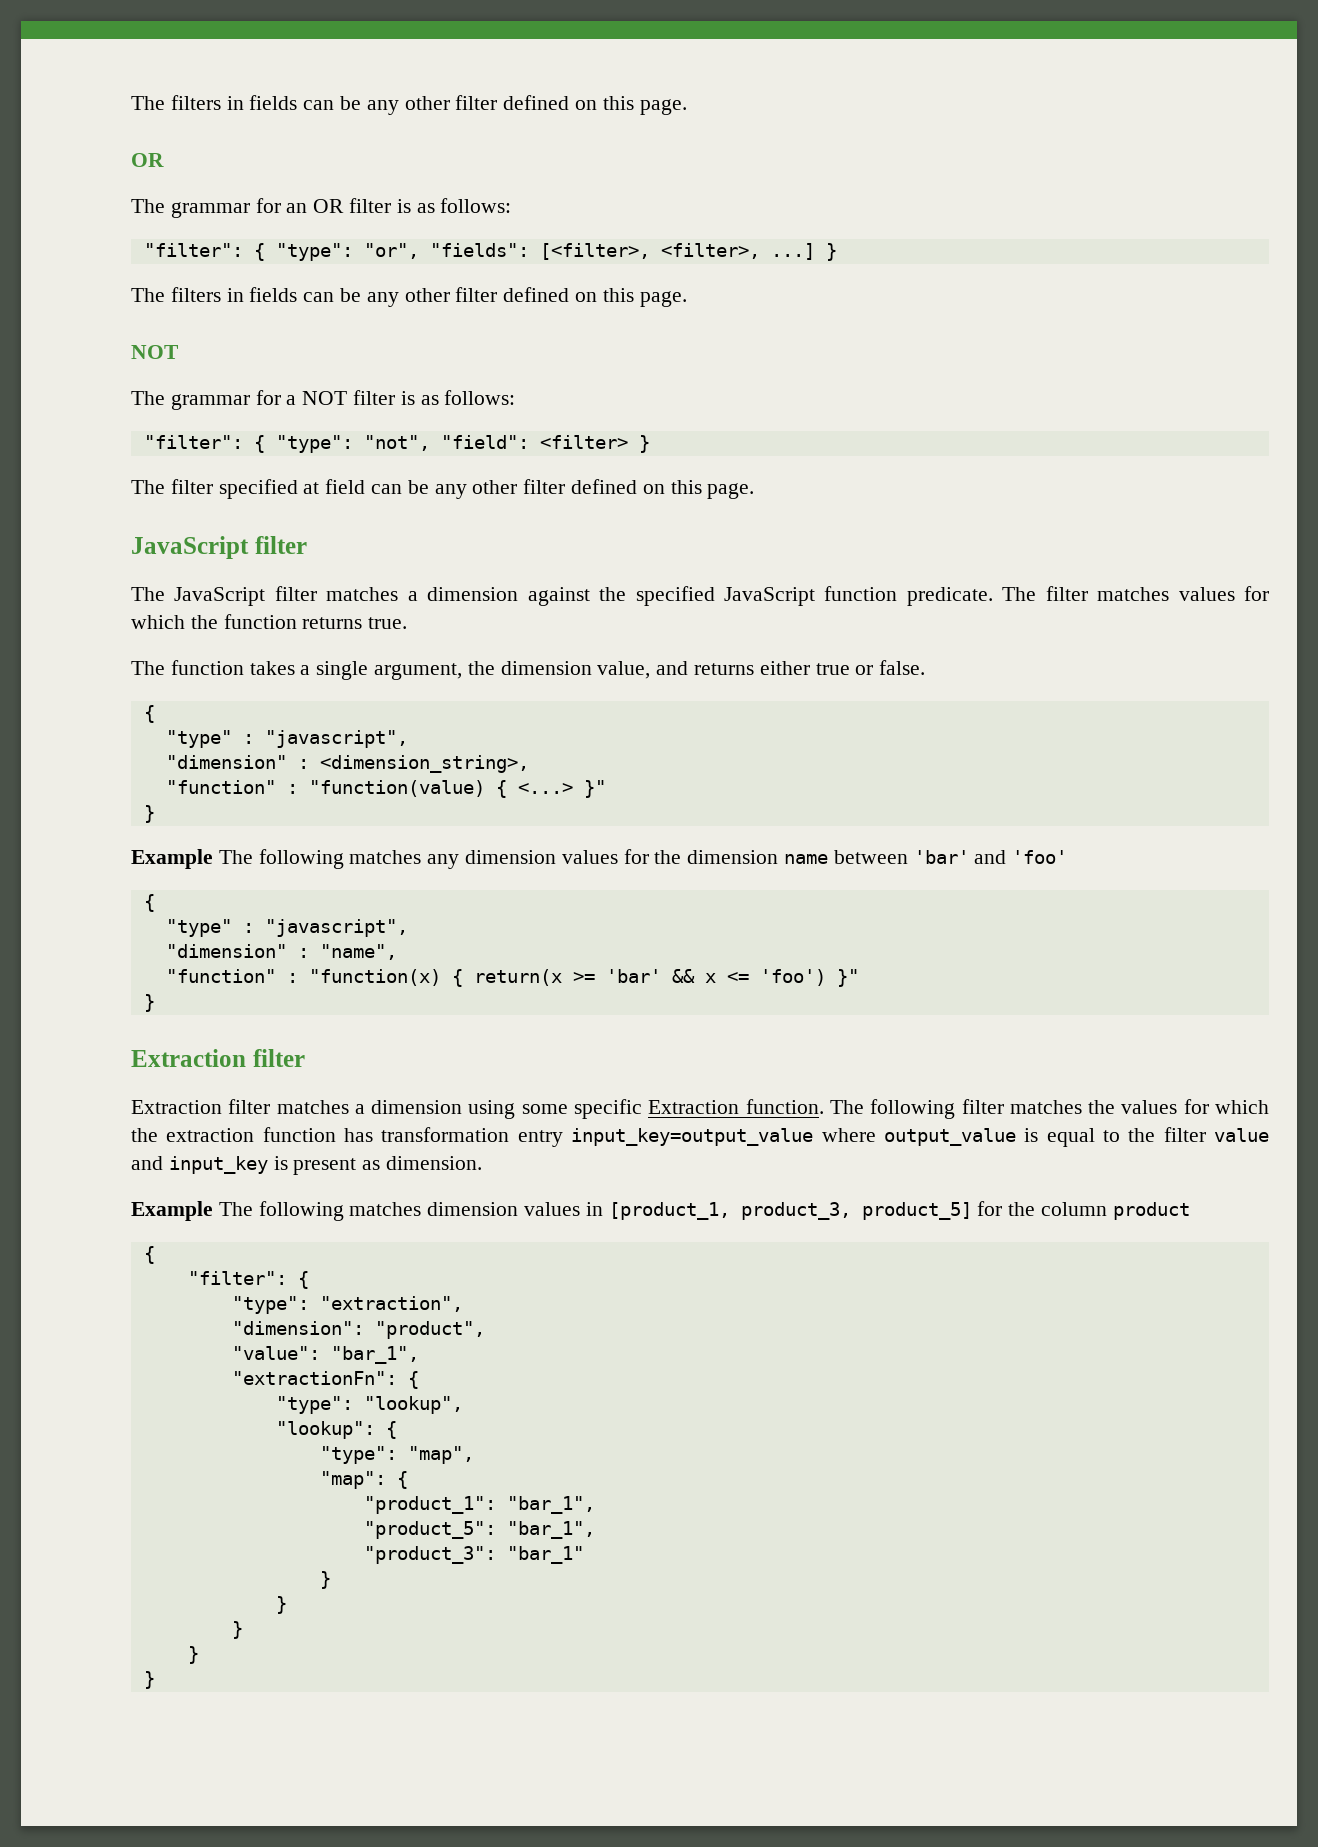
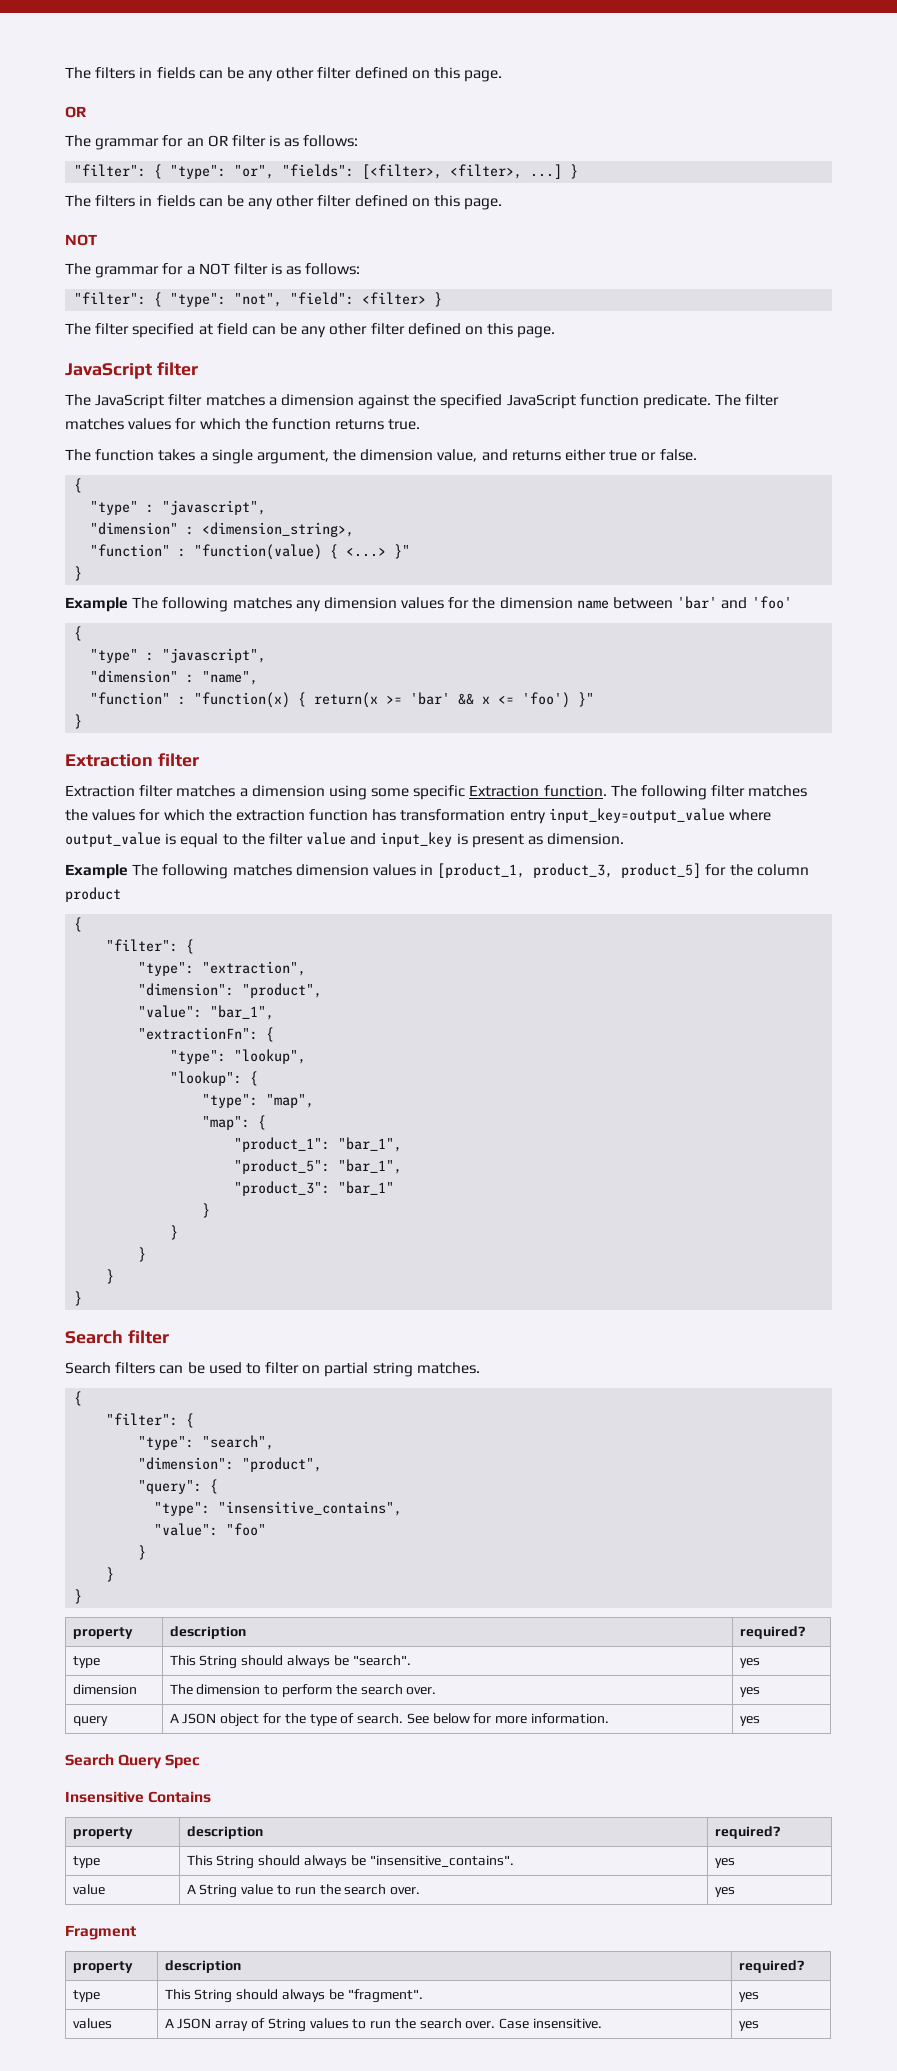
+ Search filter
+ Search filters can be used to filter on partial string matches.
+ {
+ "filter": {
+ "type": "search",
+ "dimension": "product",
+ "query": {
+ "type": "insensitive_contains",
+ "value": "foo"
+ }
+ }
+ }
+ property | description | required?
+ type | This String should always be "search". | yes
+ dimension | The dimension to perform the search over. | yes
+ query | A JSON object for the type of search. See below for more information. | yes
+ Search Query Spec
+ Insensitive Contains
+ property | description | required?
+ type | This String should always be "insensitive_contains". | yes
+ value | A String value to run the search over. | yes
+ Fragment
+ property | description | required?
+ type | This String should always be "fragment". | yes
+ values | A JSON array of String values to run the search over. Case insensitive. | yes

